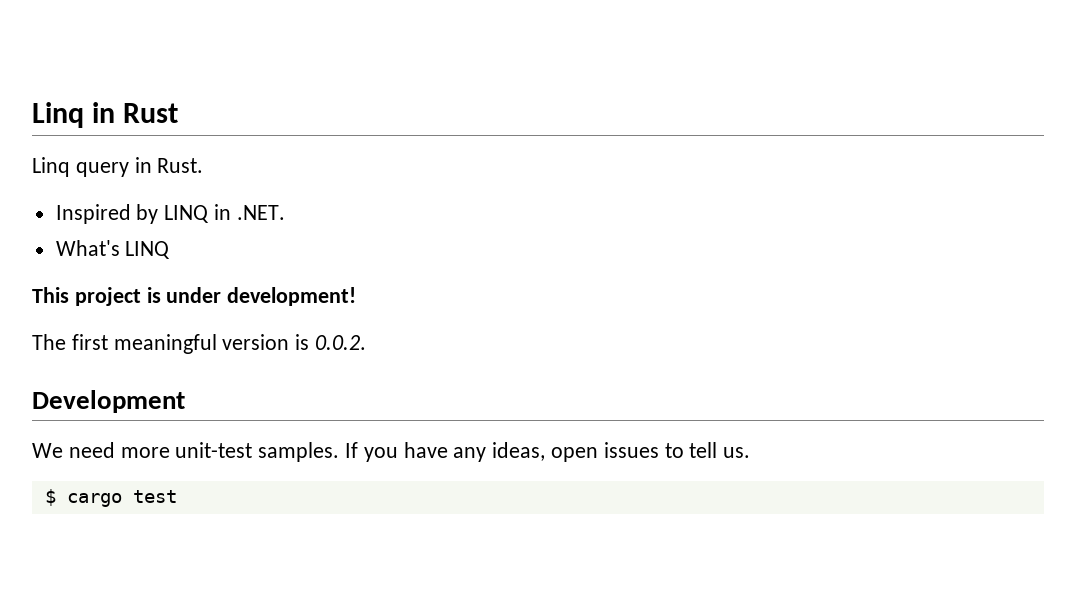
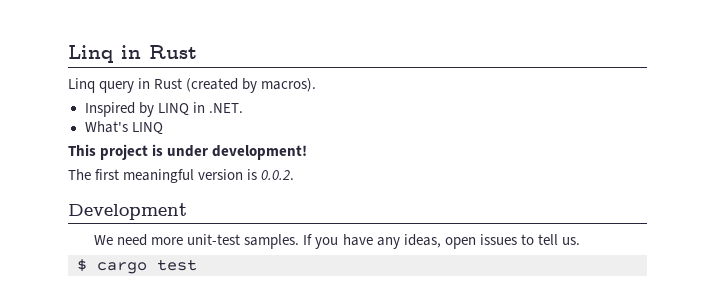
- Linq query in Rust.
+ Linq query in Rust (created by macros).

